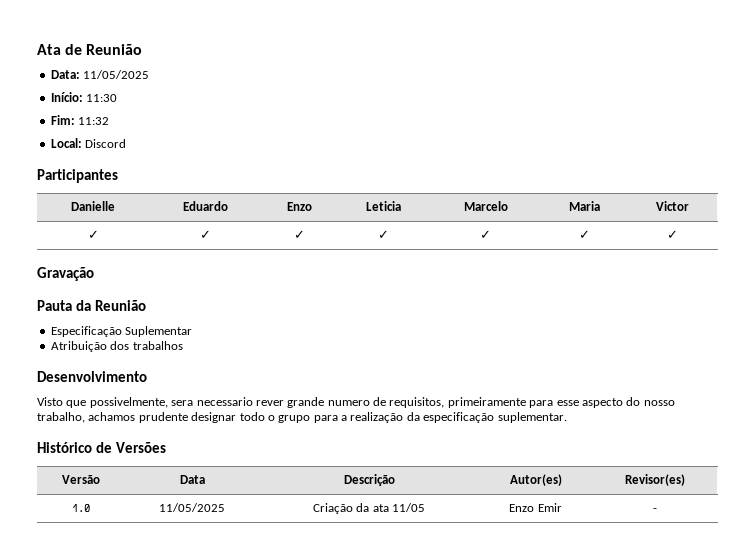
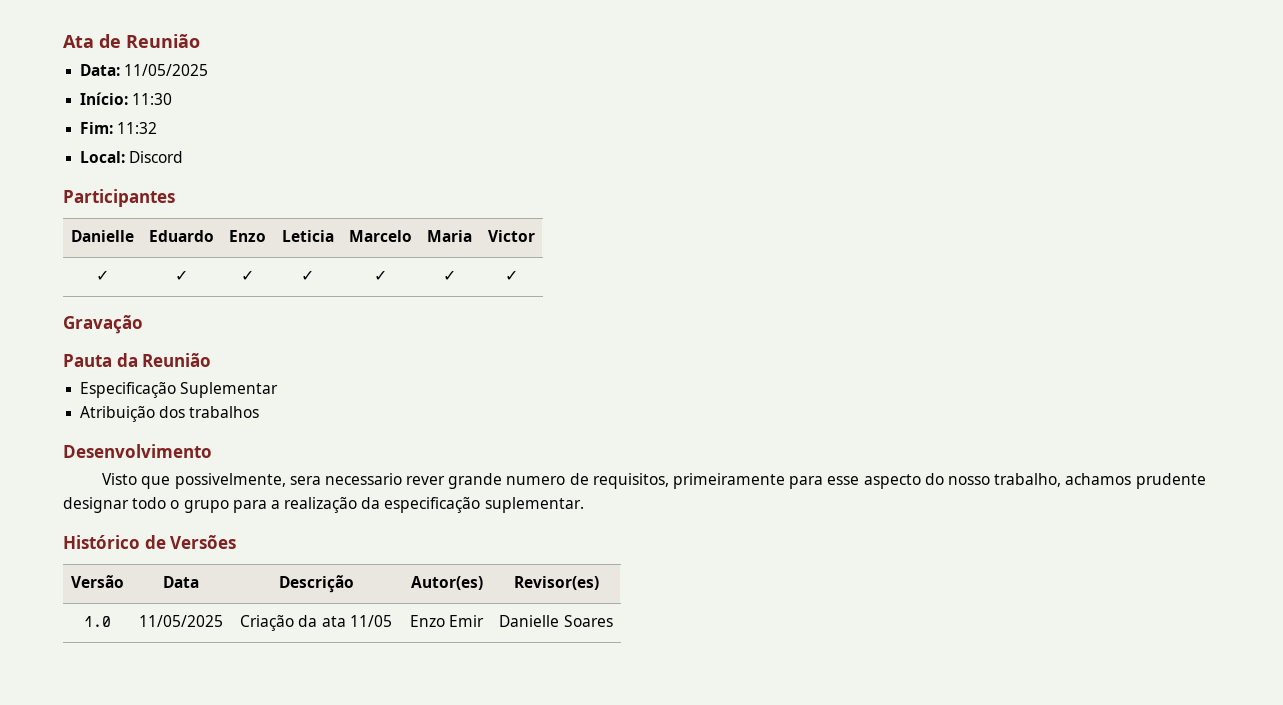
- 1.0 | 11/05/2025 | Criação da ata 11/05 | Enzo Emir | -
+ 1.0 | 11/05/2025 | Criação da ata 11/05 | Enzo Emir | Danielle Soares

